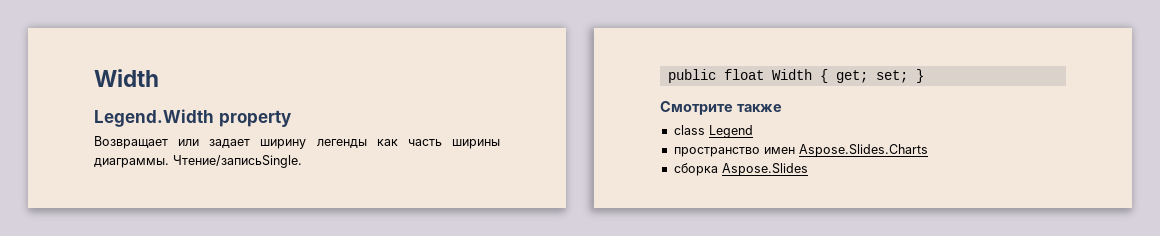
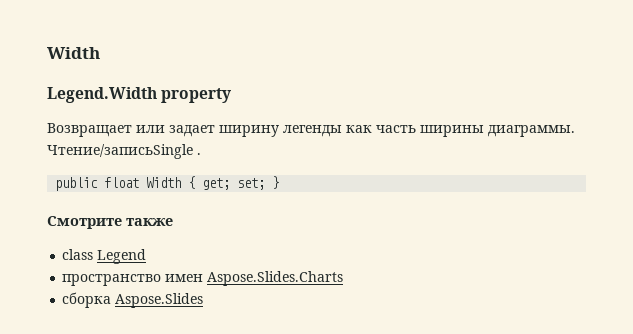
- Чтение/записьSingle.
+ Чтение/записьSingle .

